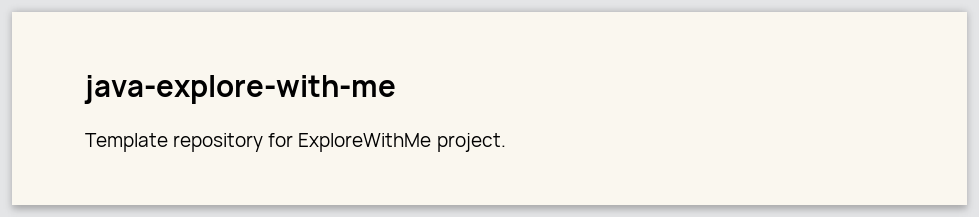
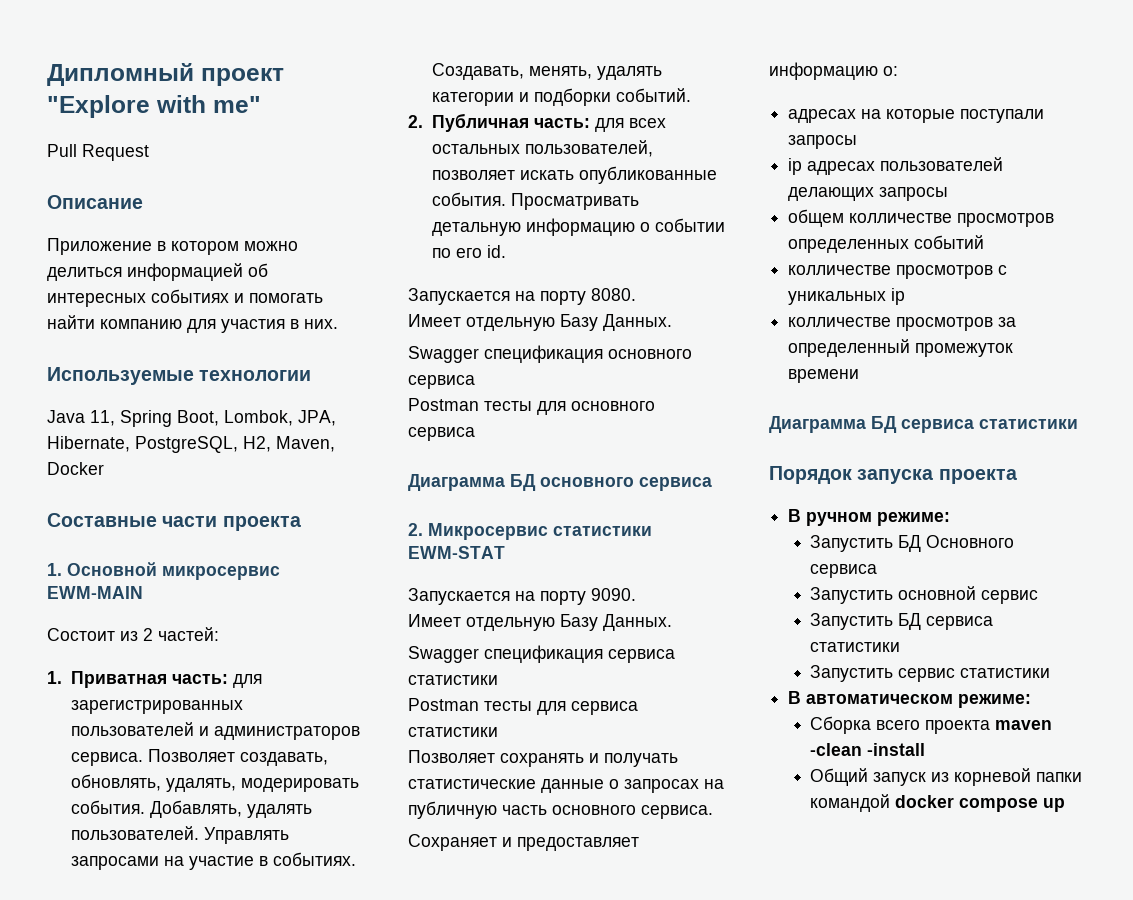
- java-explore-with-me
- Template repository for ExploreWithMe project.
+ Дипломный проект "Explore with me"
+ Pull Request
+ Описание
+ Приложение в котором можно делиться информацией об интересных событиях и помогать найти компанию для участия в них.
+ Используемые технологии
+ Java 11, Spring Boot, Lombok, JPA, Hibernate, PostgreSQL, H2, Maven, Docker
+ Составные части проекта
+ 1. Основной микросервис EWM-MAIN
+ Состоит из 2 частей:
+ 1. Приватная часть: для зарегистрированных пользователей и администраторов сервиса. Позволяет создавать, обновлять, удалять, модерировать события. Добавлять, удалять пользователей. Управлять запросами на участие в событиях. Создавать, менять, удалять категории и подборки событий.
+ 2. Публичная часть: для всех остальных пользователей, позволяет искать опубликованные события. Просматривать детальную информацию о событии по его id.
+ Запускается на порту 8080.
+ Имеет отдельную Базу Данных.
+ Swagger спецификация основного сервиса
+ Postman тесты для основного сервиса
+ Диаграмма БД основного сервиса
+ 2. Микросервис статистики EWM-STAT
+ Запускается на порту 9090.
+ Имеет отдельную Базу Данных.
+ Swagger спецификация сервиса статистики
+ Postman тесты для сервиса статистики
+ Позволяет сохранять и получать статистические данные о запросах на публичную часть основного сервиса.
+ Сохраняет и предоставляет информацию о:
+ адресах на которые поступали запросы
+ ip адресах пользователей делающих запросы
+ общем колличестве просмотров определенных событий
+ колличестве просмотров с уникальных ip
+ колличестве просмотров за определенный промежуток времени
+ Диаграмма БД сервиса статистики
+ Порядок запуска проекта
+ В ручном режиме:
+ Запустить БД Основного сервиса
+ Запустить основной сервис
+ Запустить БД сервиса статистики
+ Запустить сервис статистики
+ В автоматическом режиме:
+ Сборка всего проекта maven -clean -install
+ Общий запуск из корневой папки командой docker compose up

